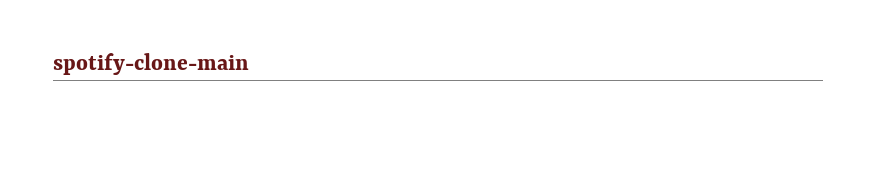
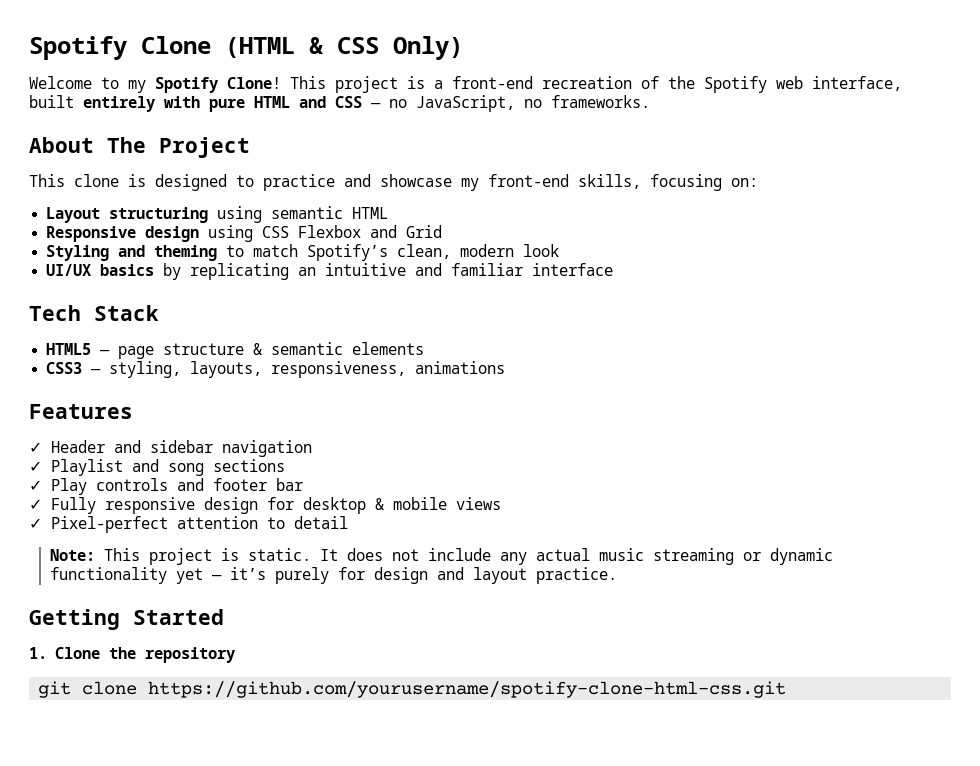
- spotify-clone-main
+ Spotify Clone (HTML & CSS Only)
+ Welcome to my Spotify Clone! This project is a front-end recreation of the Spotify web interface, built entirely with pure HTML and CSS — no JavaScript, no frameworks.
+ About The Project
+ This clone is designed to practice and showcase my front-end skills, focusing on:
+ Layout structuring using semantic HTML
+ Responsive design using CSS Flexbox and Grid
+ Styling and theming to match Spotify’s clean, modern look
+ UI/UX basics by replicating an intuitive and familiar interface
+ Tech Stack
+ HTML5 — page structure & semantic elements
+ CSS3 — styling, layouts, responsiveness, animations
+ Features
+ ✓ Header and sidebar navigation
+ ✓ Playlist and song sections
+ ✓ Play controls and footer bar
+ ✓ Fully responsive design for desktop & mobile views
+ ✓ Pixel-perfect attention to detail
+ Note: This project is static. It does not include any actual music streaming or dynamic functionality yet — it’s purely for design and layout practice.
+ Getting Started
+ 1. Clone the repository
+ git clone https://github.com/yourusername/spotify-clone-html-css.git

